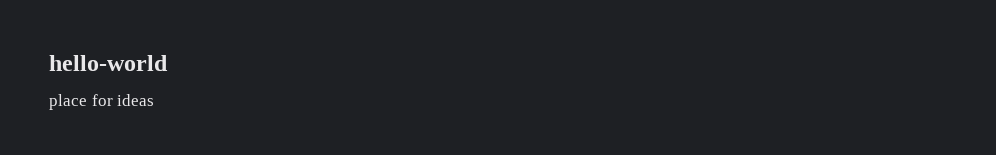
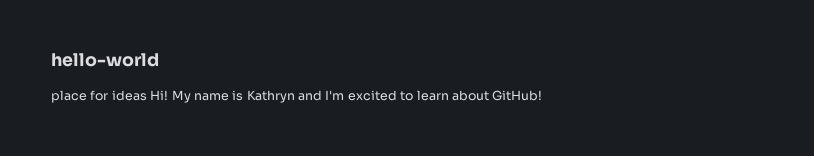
- place for ideas
+ place for ideas Hi! My name is Kathryn and I'm excited to learn about GitHub!

